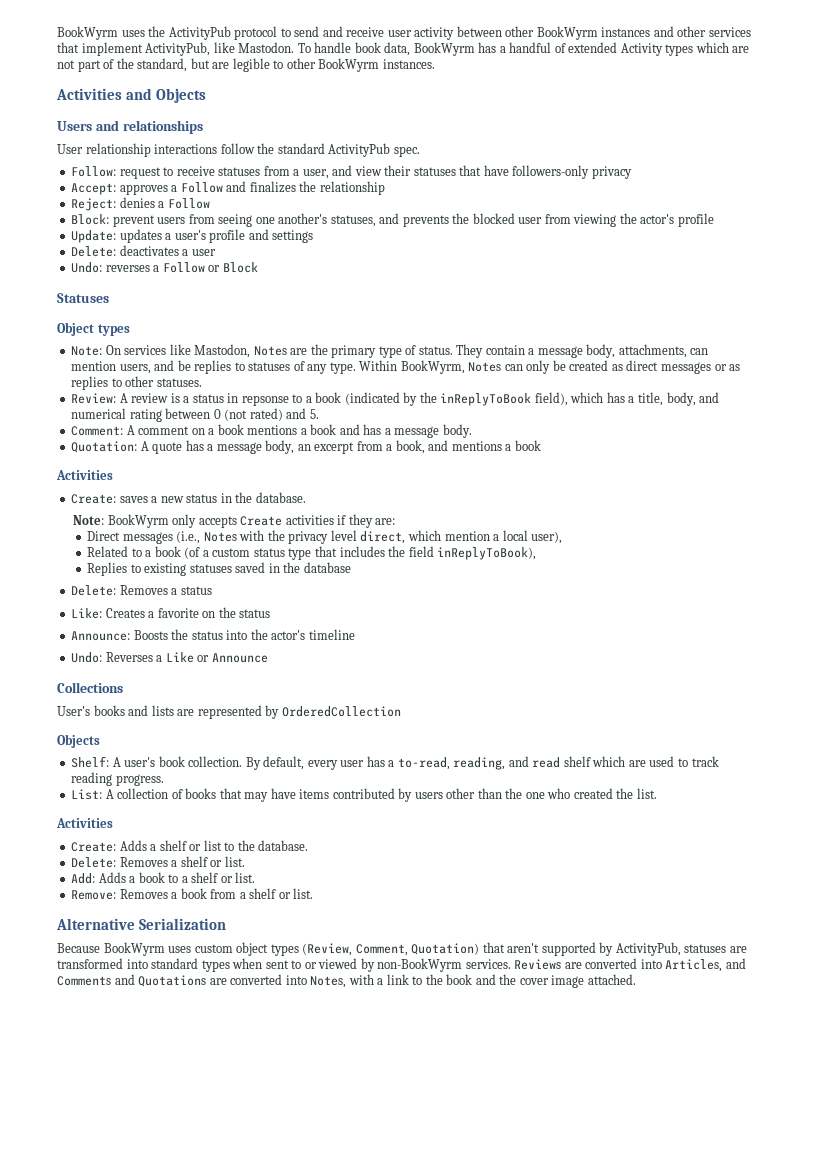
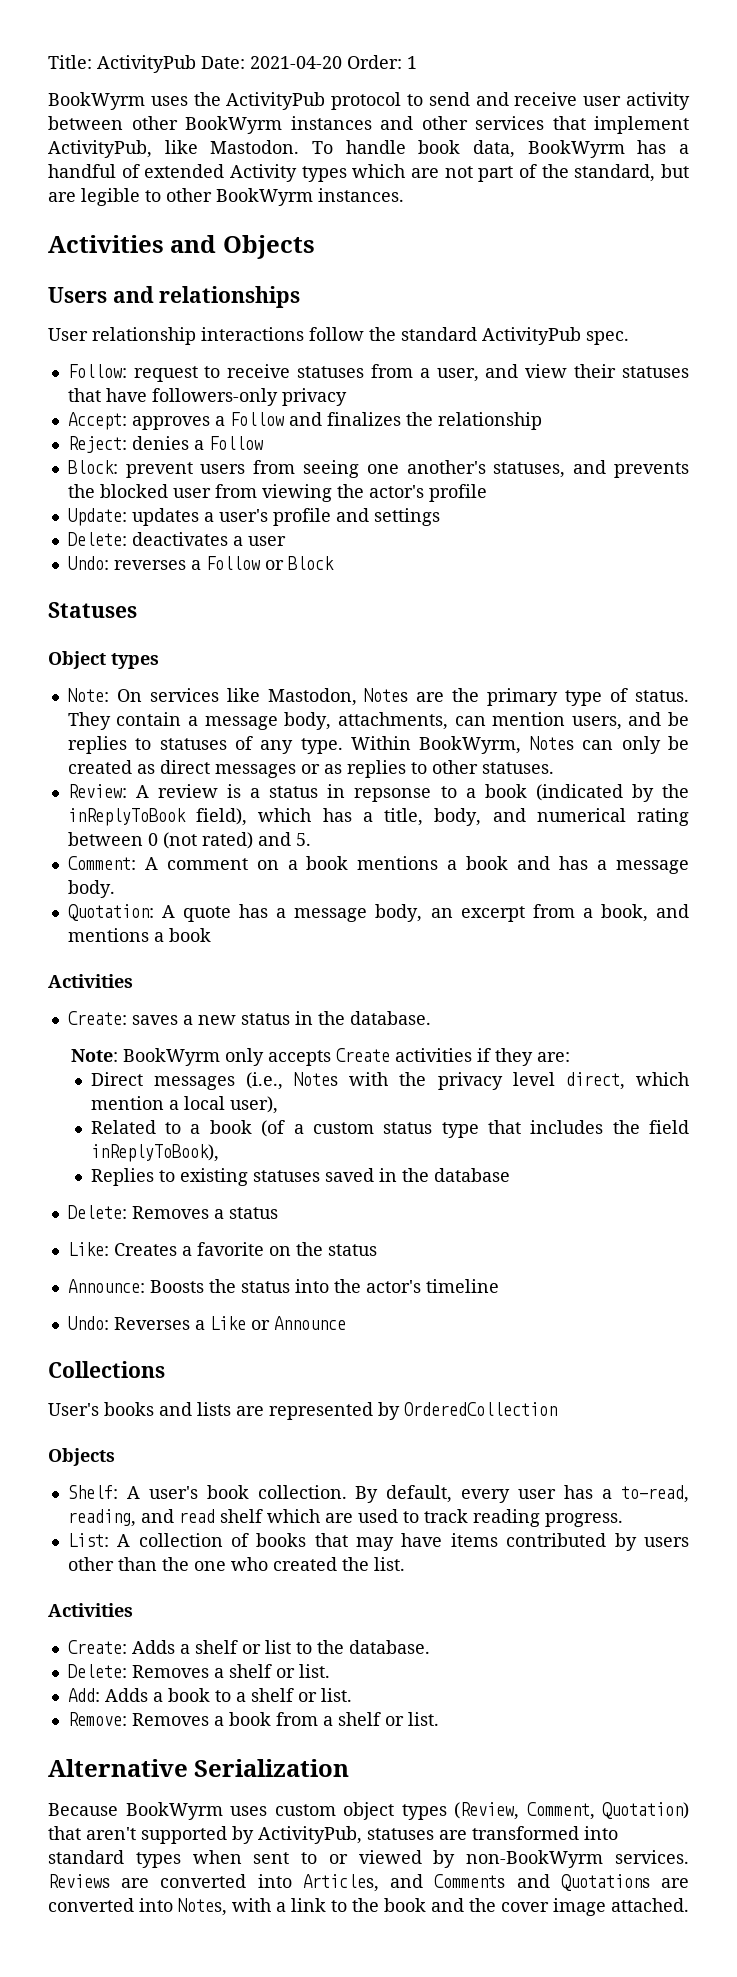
+ Title: ActivityPub Date: 2021-04-20 Order: 1

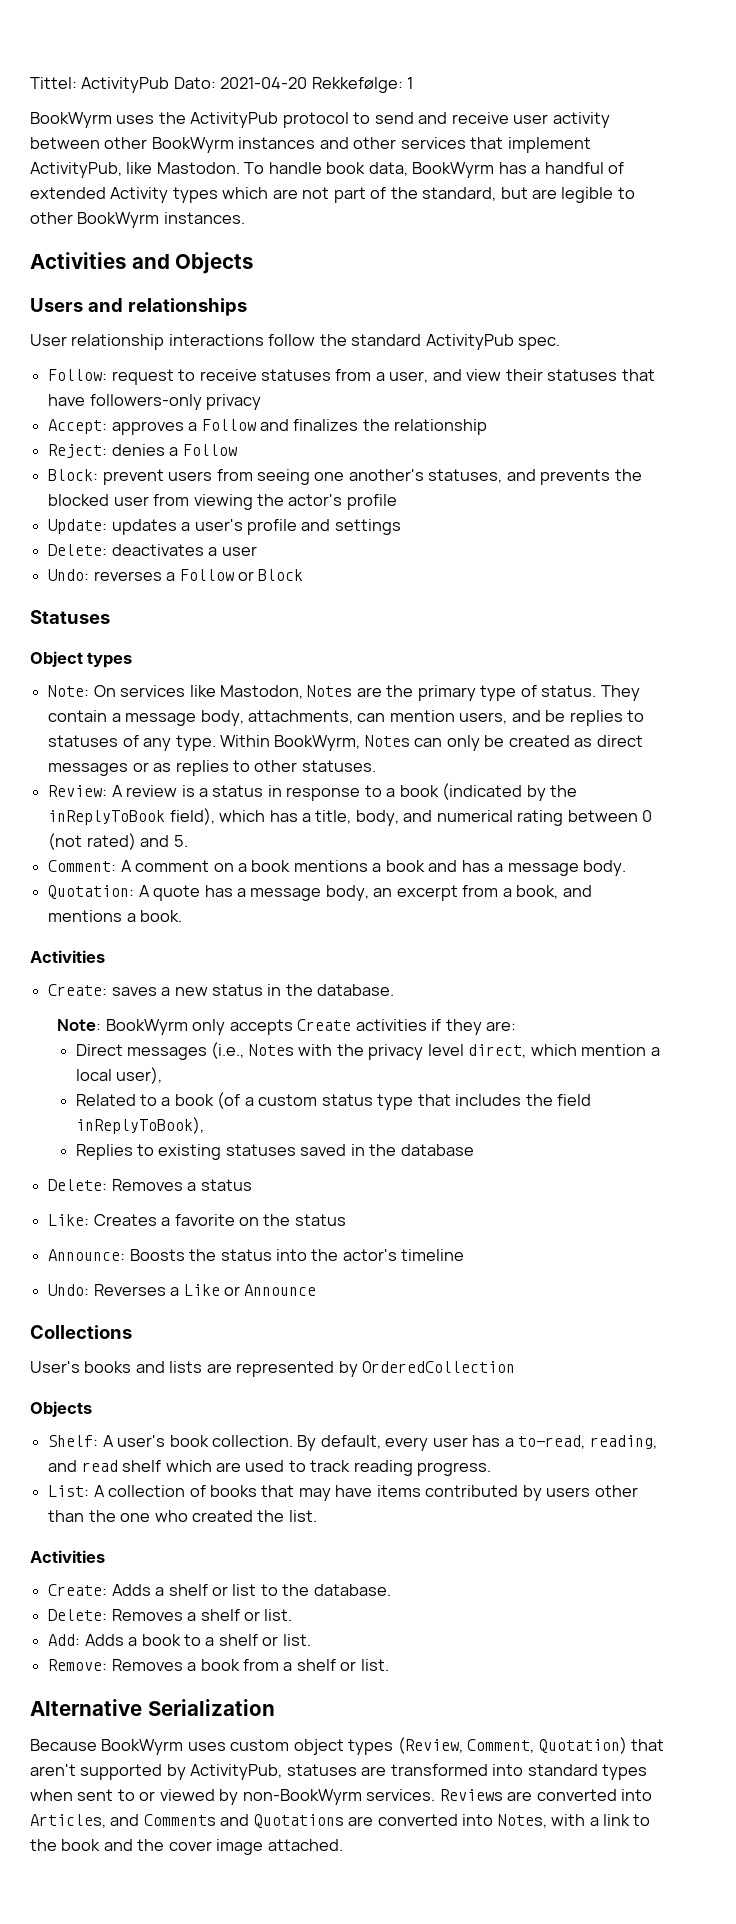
- Title: ActivityPub Date: 2021-04-20 Order: 1
+ Tittel: ActivityPub Dato: 2021-04-20 Rekkefølge: 1
- Review: A review is a status in repsonse to a book (indicated by the inReplyToBook field), which has a title, body, and numerical rating between 0 (not rated) and 5.
+ Review: A review is a status in response to a book (indicated by the inReplyToBook field), which has a title, body, and numerical rating between 0 (not rated) and 5.
- Quotation: A quote has a message body, an excerpt from a book, and mentions a book
+ Quotation: A quote has a message body, an excerpt from a book, and mentions a book.

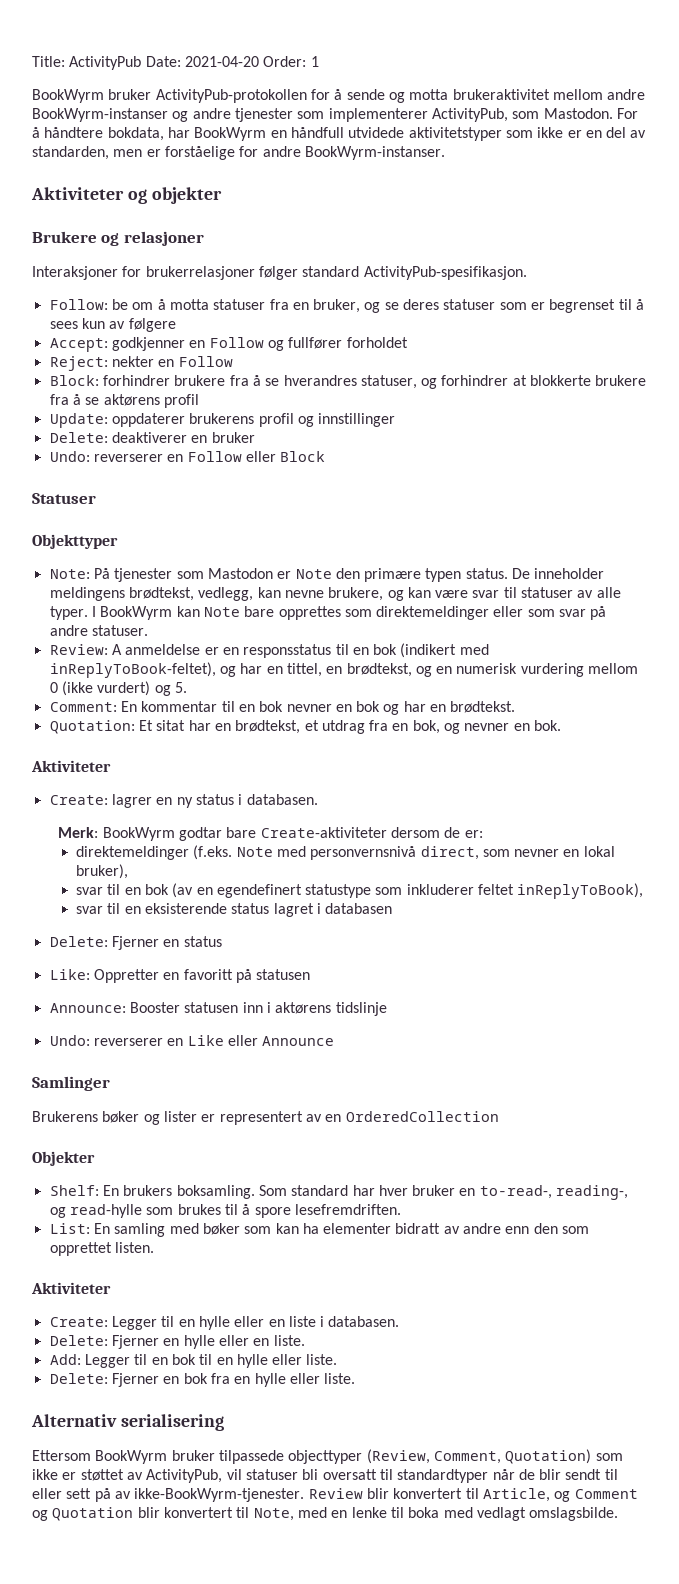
- Tittel: ActivityPub Dato: 2021-04-20 Rekkefølge: 1
- BookWyrm uses the ActivityPub protocol to send and receive user activity between other BookWyrm instances and other services that implement ActivityPub, like Mastodon. To handle book data, BookWyrm has a handful of extended Activity types which are not part of the standard, but are legible to other BookWyrm instances.
- Activities and Objects
- Users and relationships
- User relationship interactions follow the standard ActivityPub spec.
- Follow: request to receive statuses from a user, and view their statuses that have followers-only privacy
- Accept: approves a Follow and finalizes the relationship
+ Title: ActivityPub Date: 2021-04-20 Order: 1
+ BookWyrm bruker ActivityPub-protokollen for å sende og motta brukeraktivitet mellom andre BookWyrm-instanser og andre tjenester som implementerer ActivityPub, som Mastodon. For å håndtere bokdata, har BookWyrm en håndfull utvidede aktivitetstyper som ikke er en del av standarden, men er forståelige for andre BookWyrm-instanser.
+ Aktiviteter og objekter
+ Brukere og relasjoner
+ Interaksjoner for brukerrelasjoner følger standard ActivityPub-spesifikasjon.
+ Follow: be om å motta statuser fra en bruker, og se deres statuser som er begrenset til å sees kun av følgere
+ Accept: godkjenner en Follow og fullfører forholdet
- Reject: denies a Follow
+ Reject: nekter en Follow
- Block: prevent users from seeing one another's statuses, and prevents the blocked user from viewing the actor's profile
- Update: updates a user's profile and settings
- Delete: deactivates a user
- Undo: reverses a Follow or Block
- Statuses
- Object types
- Note: On services like Mastodon, Notes are the primary type of status. They contain a message body, attachments, can mention users, and be replies to statuses of any type. Within BookWyrm, Notes can only be created as direct messages or as replies to other statuses.
- Review: A review is a status in response to a book (indicated by the inReplyToBook field), which has a title, body, and numerical rating between 0 (not rated) and 5.
- Comment: A comment on a book mentions a book and has a message body.
- Quotation: A quote has a message body, an excerpt from a book, and mentions a book.
- Activities
- Create: saves a new status in the database.
- Note: BookWyrm only accepts Create activities if they are:
- Direct messages (i.e., Notes with the privacy level direct, which mention a local user),
- Related to a book (of a custom status type that includes the field inReplyToBook),
- Replies to existing statuses saved in the database
- Delete: Removes a status
+ Block: forhindrer brukere fra å se hverandres statuser, og forhindrer at blokkerte brukere fra å se aktørens profil
+ Update: oppdaterer brukerens profil og innstillinger
+ Delete: deaktiverer en bruker
+ Undo: reverserer en Follow eller Block
+ Statuser
+ Objekttyper
+ Note: På tjenester som Mastodon er Note den primære typen status. De inneholder meldingens brødtekst, vedlegg, kan nevne brukere, og kan være svar til statuser av alle typer. I BookWyrm kan Note bare opprettes som direktemeldinger eller som svar på andre statuser.
+ Review: A anmeldelse er en responsstatus til en bok (indikert med inReplyToBook-feltet), og har en tittel, en brødtekst, og en numerisk vurdering mellom 0 (ikke vurdert) og 5.
+ Comment: En kommentar til en bok nevner en bok og har en brødtekst.
+ Quotation: Et sitat har en brødtekst, et utdrag fra en bok, og nevner en bok.
+ Aktiviteter
+ Create: lagrer en ny status i databasen.
+ Merk: BookWyrm godtar bare Create-aktiviteter dersom de er:
+ direktemeldinger (f.eks. Note med personvernsnivå direct, som nevner en lokal bruker),
+ svar til en bok (av en egendefinert statustype som inkluderer feltet inReplyToBook),
+ svar til en eksisterende status lagret i databasen
+ Delete: Fjerner en status
- Like: Creates a favorite on the status
- Announce: Boosts the status into the actor's timeline
- Undo: Reverses a Like or Announce
- Collections
- User's books and lists are represented by OrderedCollection
- Objects
+ Like: Oppretter en favoritt på statusen
+ Announce: Booster statusen inn i aktørens tidslinje
+ Undo: reverserer en Like eller Announce
+ Samlinger
+ Brukerens bøker og lister er representert av en OrderedCollection
+ Objekter
- Shelf: A user's book collection. By default, every user has a to-read, reading, and read shelf which are used to track reading progress.
- List: A collection of books that may have items contributed by users other than the one who created the list.
- Activities
- Create: Adds a shelf or list to the database.
- Delete: Removes a shelf or list.
- Add: Adds a book to a shelf or list.
- Remove: Removes a book from a shelf or list.
- Alternative Serialization
- Because BookWyrm uses custom object types (Review, Comment, Quotation) that aren't supported by ActivityPub, statuses are transformed into standard types when sent to or viewed by non-BookWyrm services. Reviews are converted into Articles, and Comments and Quotations are converted into Notes, with a link to the book and the cover image attached.
+ Shelf: En brukers boksamling. Som standard har hver bruker en to-read-, reading-, og read-hylle som brukes til å spore lesefremdriften.
+ List: En samling med bøker som kan ha elementer bidratt av andre enn den som opprettet listen.
+ Aktiviteter
+ Create: Legger til en hylle eller en liste i databasen.
+ Delete: Fjerner en hylle eller en liste.
+ Add: Legger til en bok til en hylle eller liste.
+ Delete: Fjerner en bok fra en hylle eller liste.
+ Alternativ serialisering
+ Ettersom BookWyrm bruker tilpassede objecttyper (Review, Comment, Quotation) som ikke er støttet av ActivityPub, vil statuser bli oversatt til standardtyper når de blir sendt til eller sett på av ikke-BookWyrm-tjenester. Review blir konvertert til Article, og Comment og Quotation blir konvertert til Note, med en lenke til boka med vedlagt omslagsbilde.

